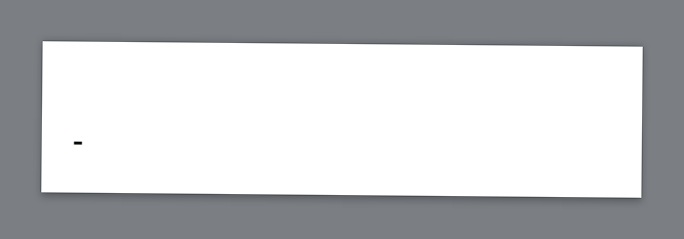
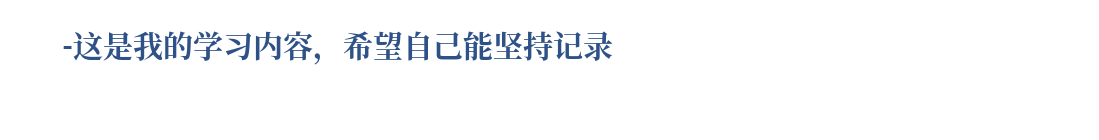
- -
+ -这是我的学习内容，希望自己能坚持记录

